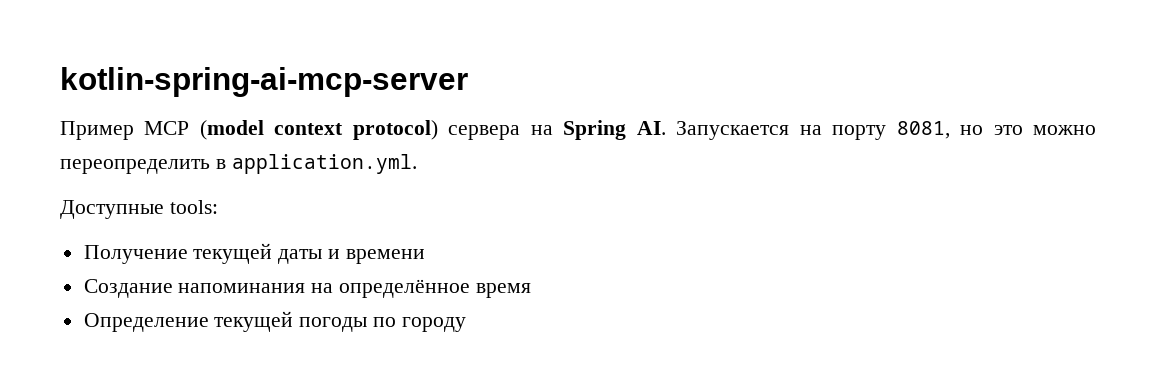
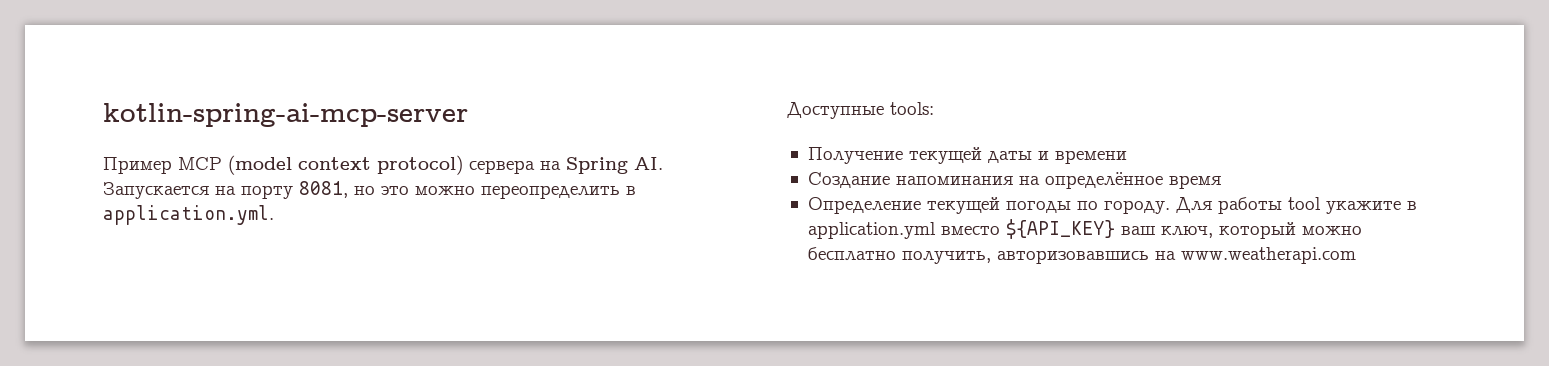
- Определение текущей погоды по городу
+ Определение текущей погоды по городу. Для работы tool укажите в application.yml вместо ${API_KEY} ваш ключ, который можно бесплатно получить, авторизовавшись на www.weatherapi.com

